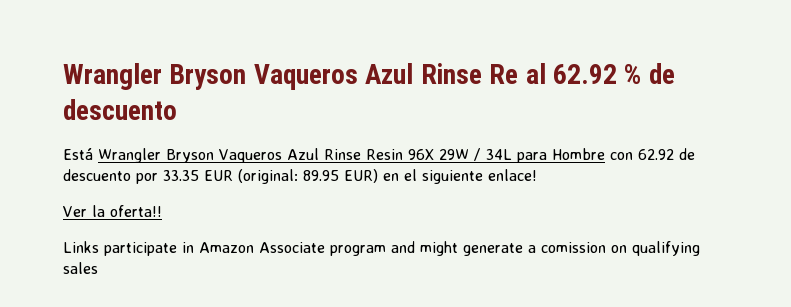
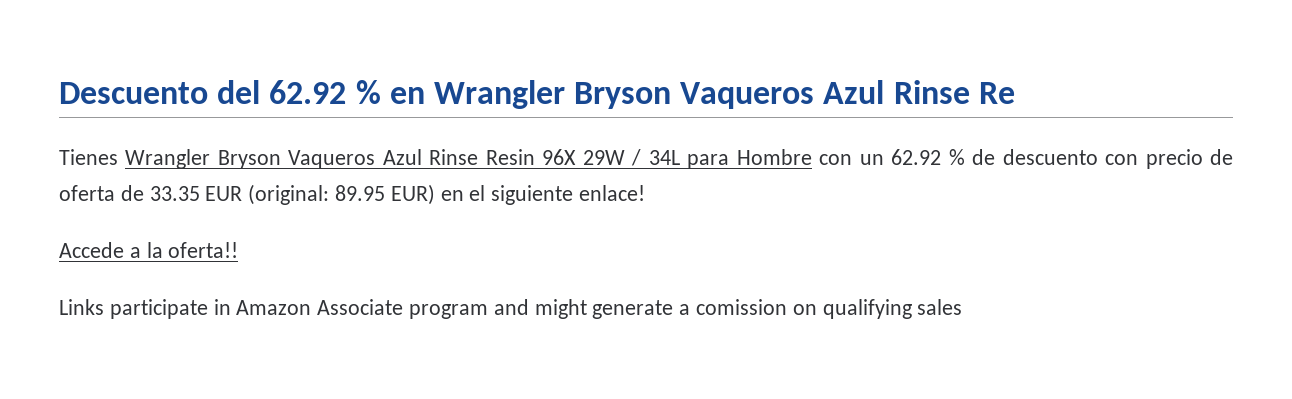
- Wrangler Bryson Vaqueros Azul Rinse Re al 62.92 % de descuento
- Está Wrangler Bryson Vaqueros Azul Rinse Resin 96X 29W / 34L para Hombre con 62.92 de descuento por 33.35 EUR (original: 89.95 EUR) en el siguiente enlace!
+ Descuento del 62.92 % en Wrangler Bryson Vaqueros Azul Rinse Re
+ Tienes Wrangler Bryson Vaqueros Azul Rinse Resin 96X 29W / 34L para Hombre con un 62.92 % de descuento con precio de oferta de 33.35 EUR (original: 89.95 EUR) en el siguiente enlace!
- Ver la oferta!!
+ Accede a la oferta!!

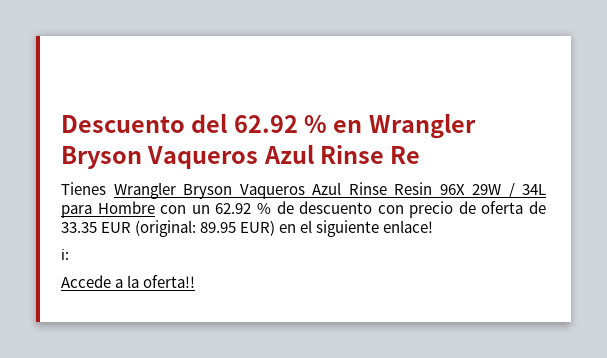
+ ℹ:
- Links participate in Amazon Associate program and might generate a comission on qualifying sales

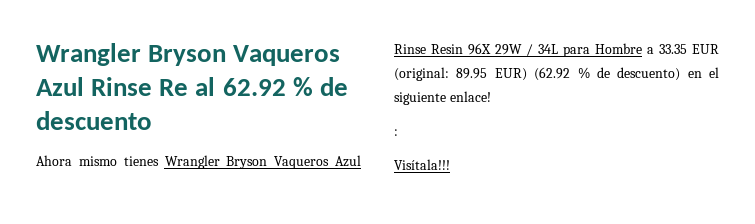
- Descuento del 62.92 % en Wrangler Bryson Vaqueros Azul Rinse Re
- Tienes Wrangler Bryson Vaqueros Azul Rinse Resin 96X 29W / 34L para Hombre con un 62.92 % de descuento con precio de oferta de 33.35 EUR (original: 89.95 EUR) en el siguiente enlace!
+ Wrangler Bryson Vaqueros Azul Rinse Re al 62.92 % de descuento
+ Ahora mismo tienes Wrangler Bryson Vaqueros Azul Rinse Resin 96X 29W / 34L para Hombre a 33.35 EUR (original: 89.95 EUR) (62.92 % de descuento) en el siguiente enlace!
- ℹ:
- Accede a la oferta!!
+ :
+ Visítala!!!

